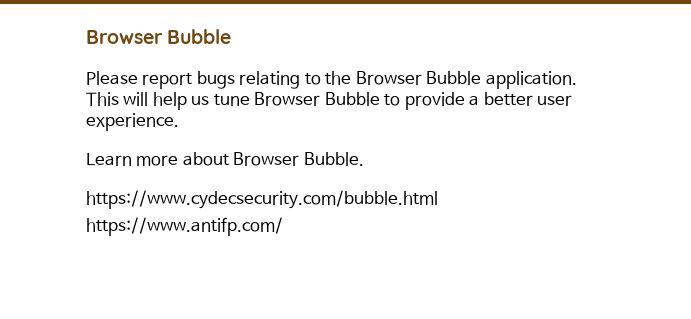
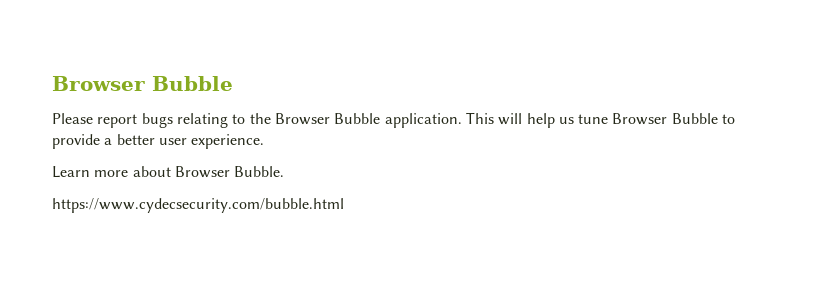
- https://www.antifp.com/

